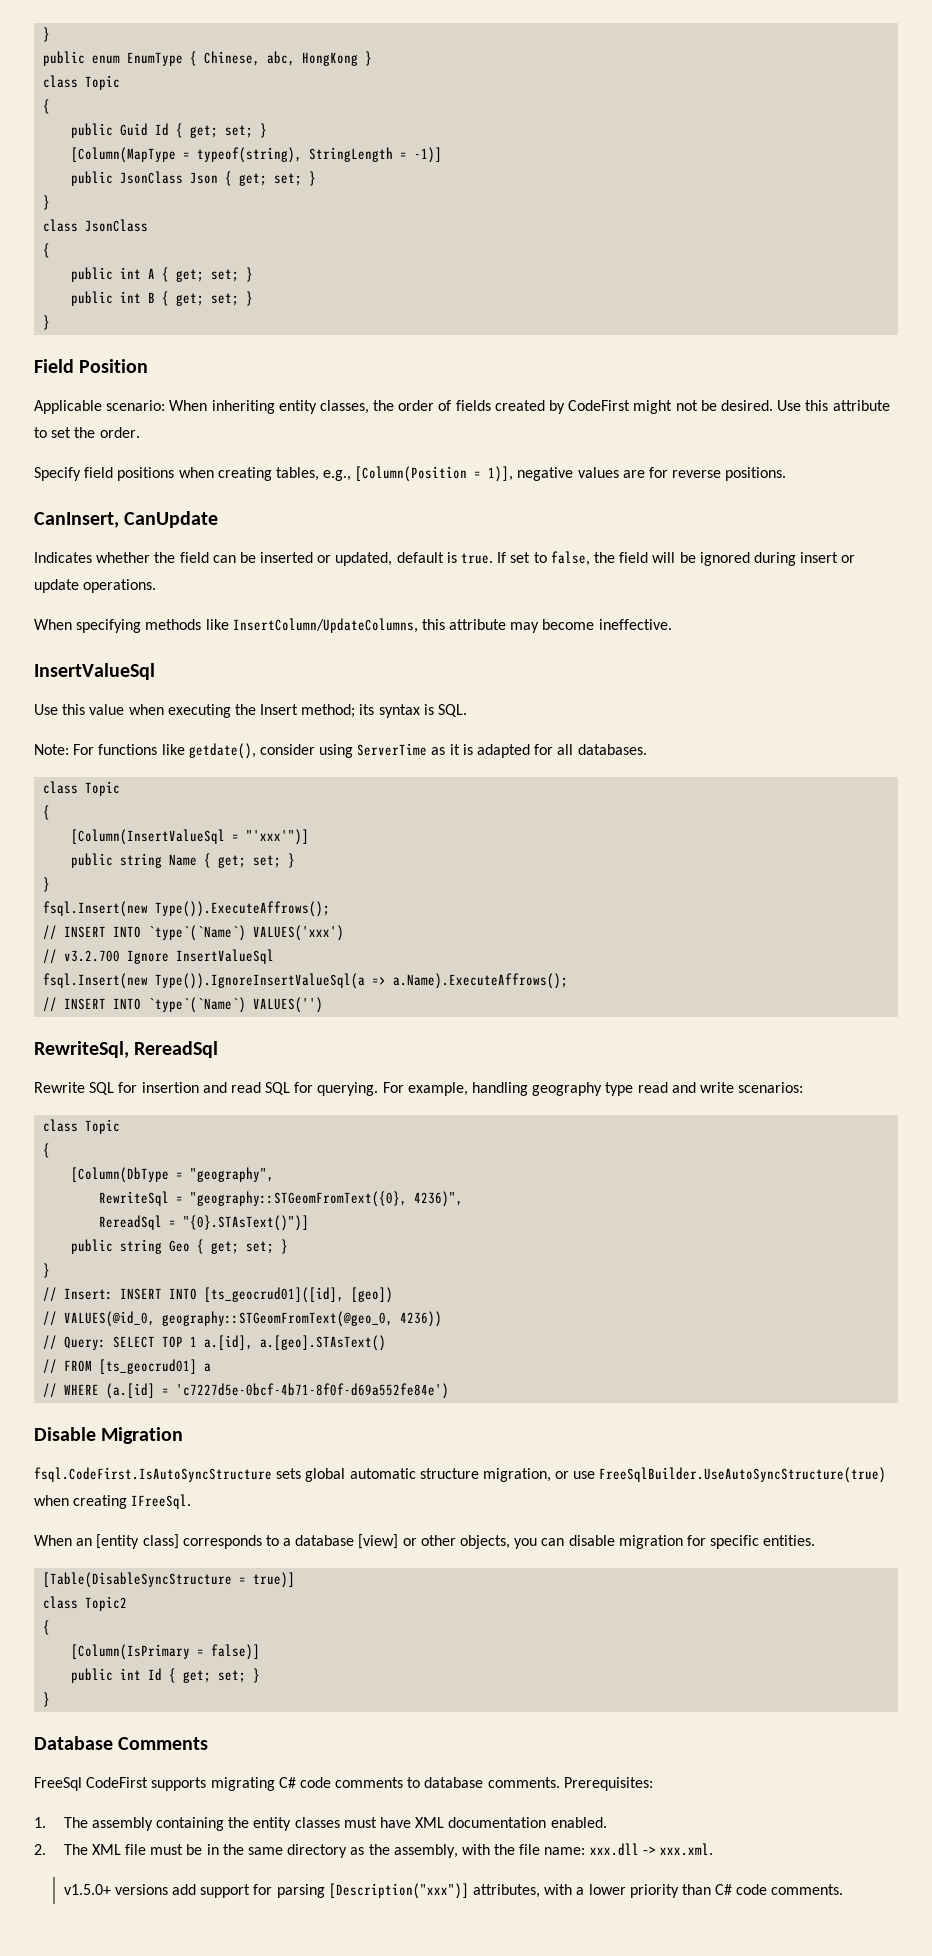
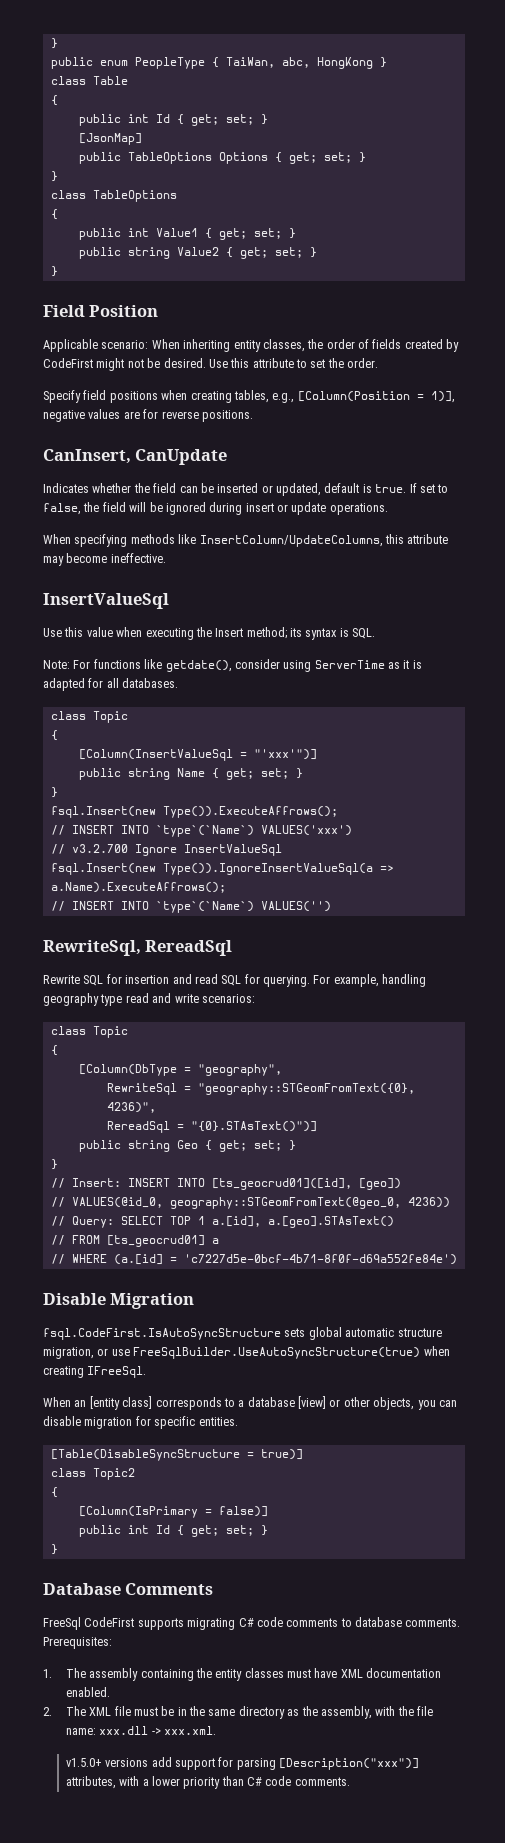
- public enum EnumType { Chinese, abc, HongKong }
- class Topic
+ public enum PeopleType { TaiWan, abc, HongKong }
+ class Table
  {
- public Guid Id { get; set; }
- [Column(MapType = typeof(string), StringLength = -1)]
- public JsonClass Json { get; set; }
+ public int Id { get; set; }
+ [JsonMap]
+ public TableOptions Options { get; set; }
- class JsonClass
+ class TableOptions
  {
- public int A { get; set; }
+ public int Value1 { get; set; }
- public int B { get; set; }
+ public string Value2 { get; set; }

